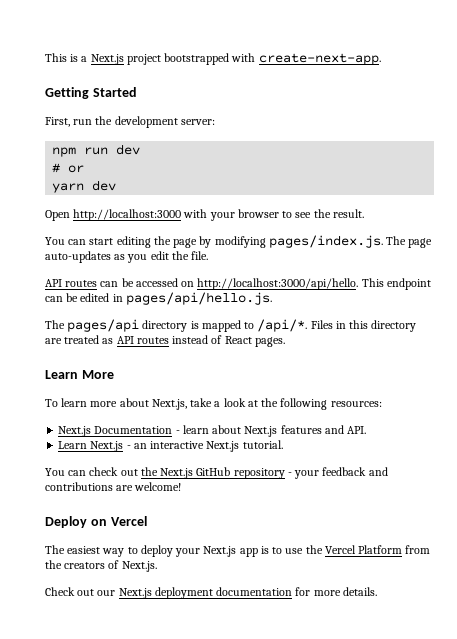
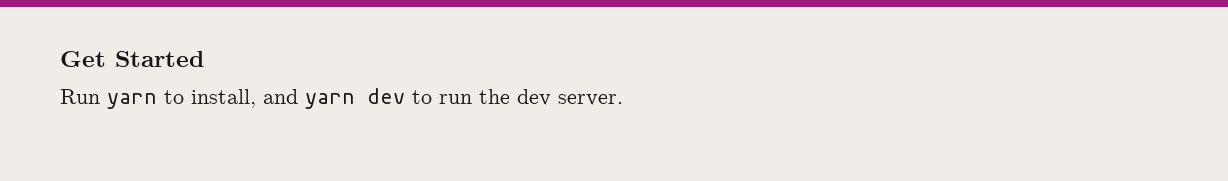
- This is a Next.js project bootstrapped with create-next-app.
- Getting Started
- First, run the development server:
- npm run dev
- # or
- yarn dev
- Open http://localhost:3000 with your browser to see the result.
- You can start editing the page by modifying pages/index.js. The page auto-updates as you edit the file.
- API routes can be accessed on http://localhost:3000/api/hello. This endpoint can be edited in pages/api/hello.js.
- The pages/api directory is mapped to /api/*. Files in this directory are treated as API routes instead of React pages.
- Learn More
- To learn more about Next.js, take a look at the following resources:
- Next.js Documentation - learn about Next.js features and API.
- Learn Next.js - an interactive Next.js tutorial.
- You can check out the Next.js GitHub repository - your feedback and contributions are welcome!
- Deploy on Vercel
- The easiest way to deploy your Next.js app is to use the Vercel Platform from the creators of Next.js.
- Check out our Next.js deployment documentation for more details.
+ Get Started
+ Run yarn to install, and yarn dev to run the dev server.

